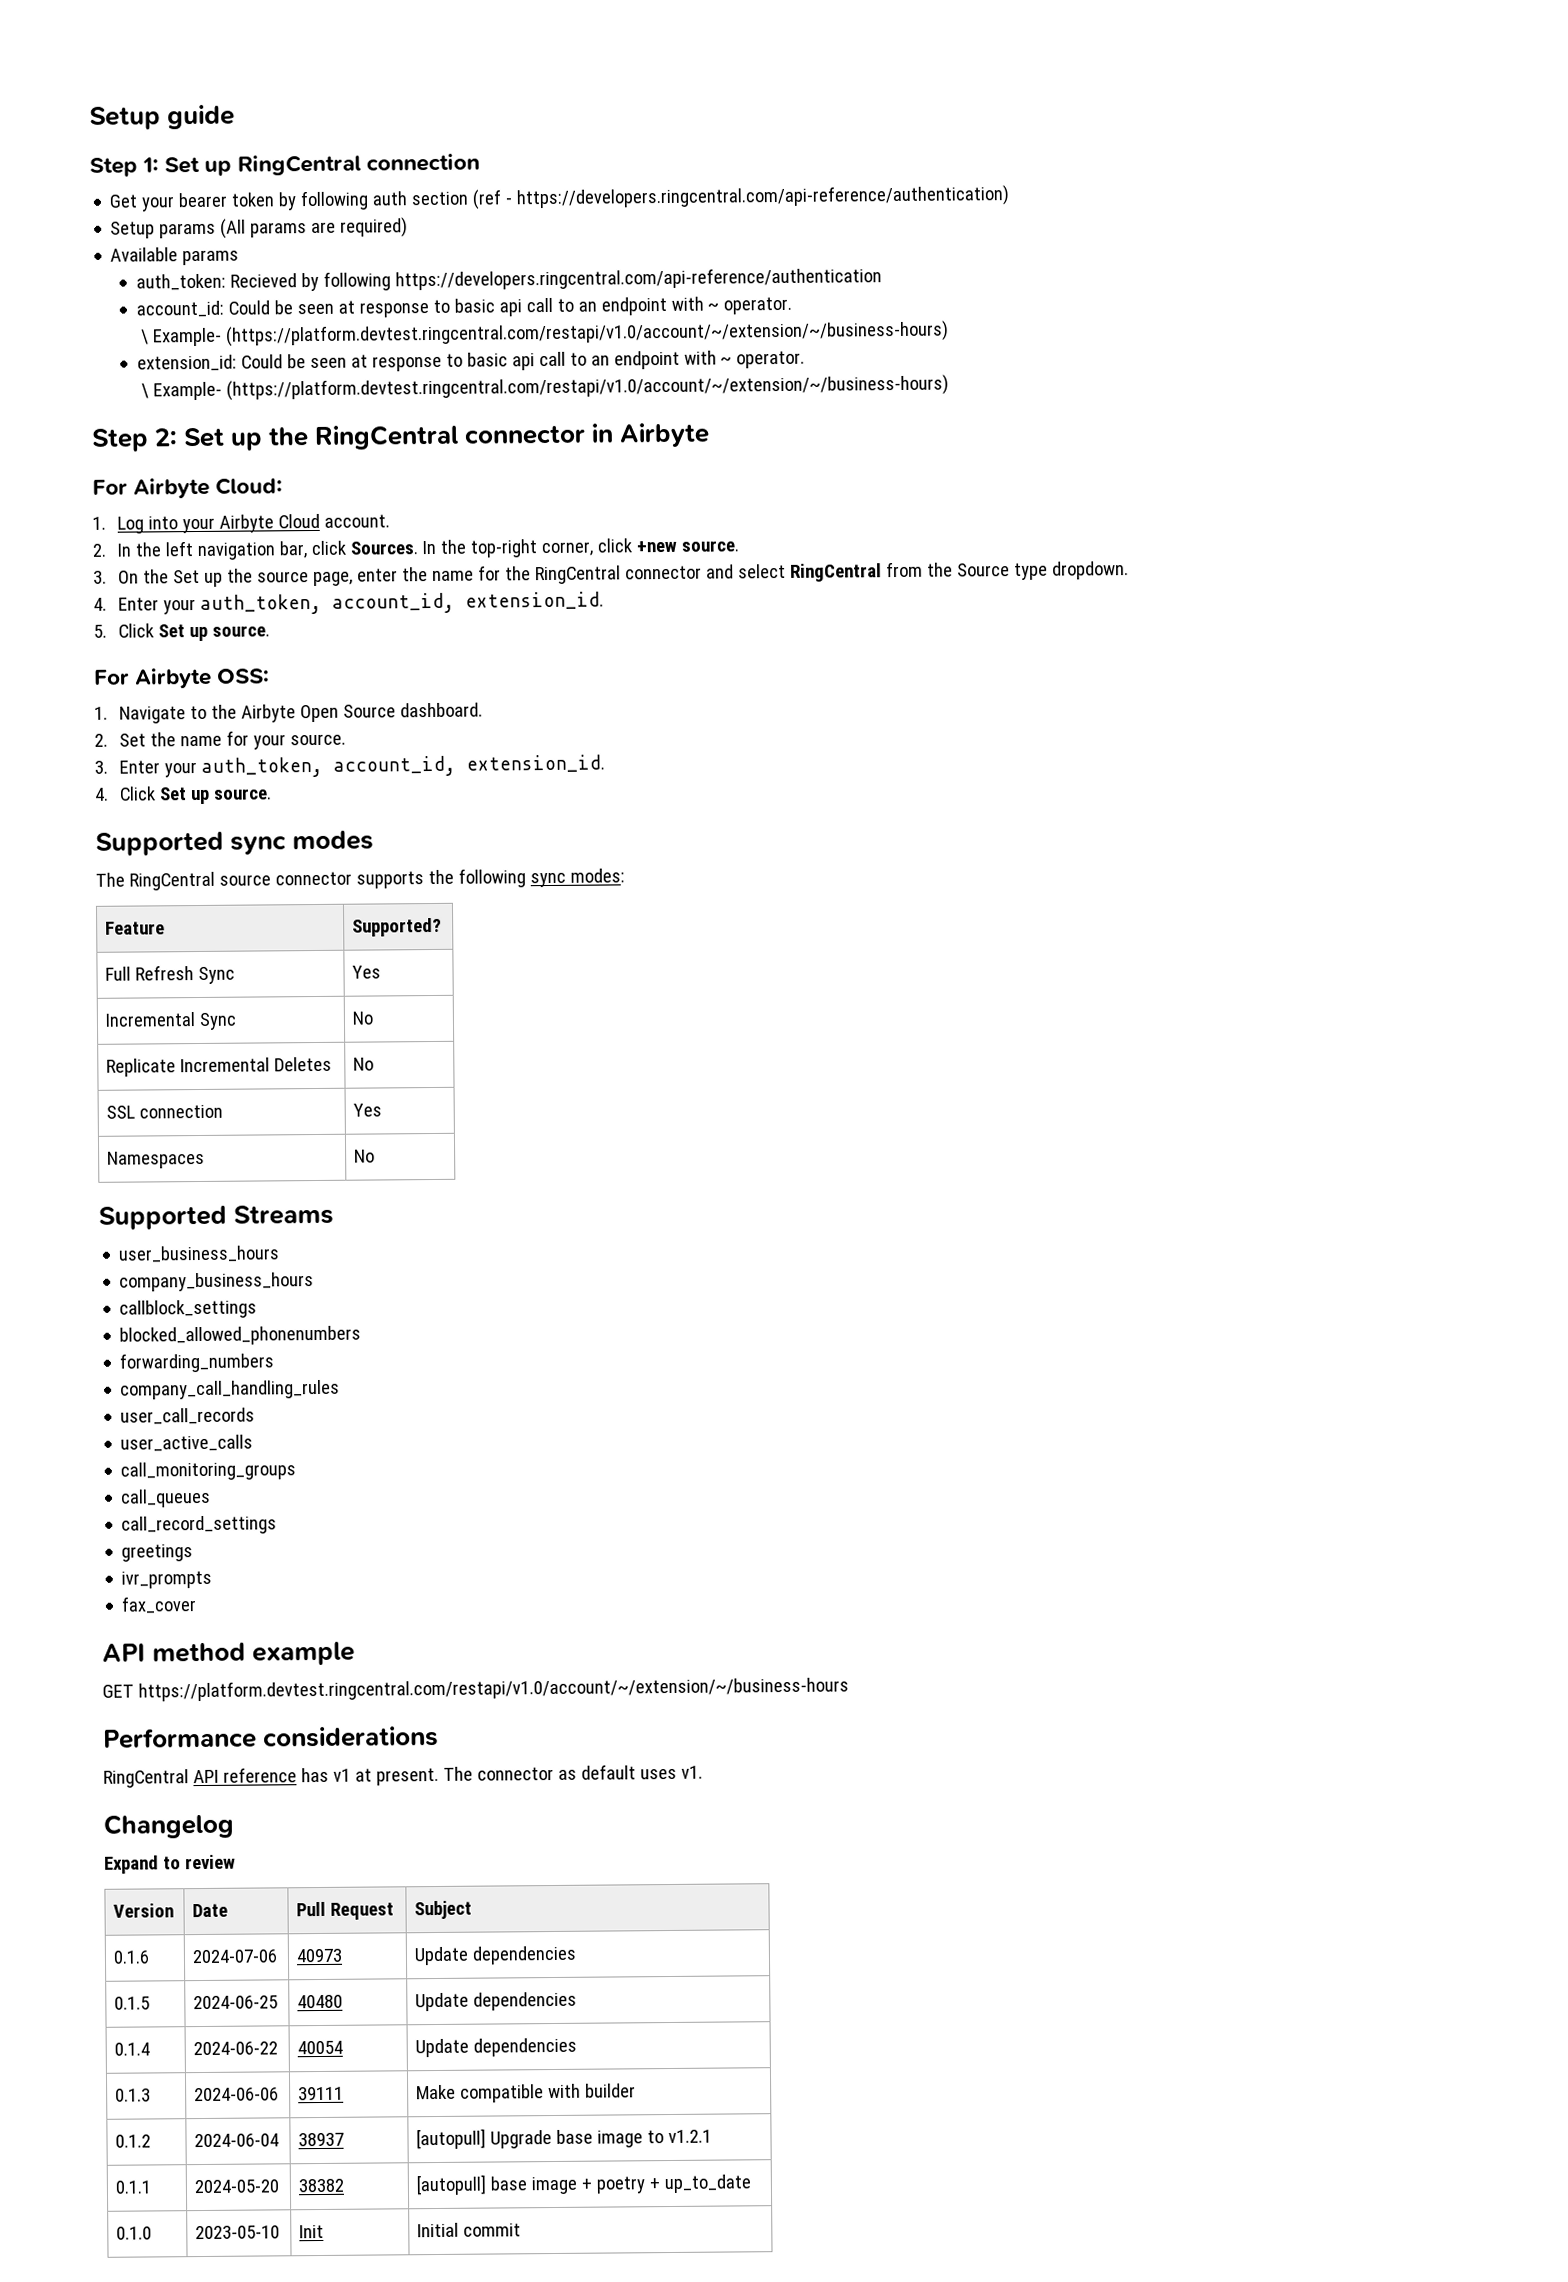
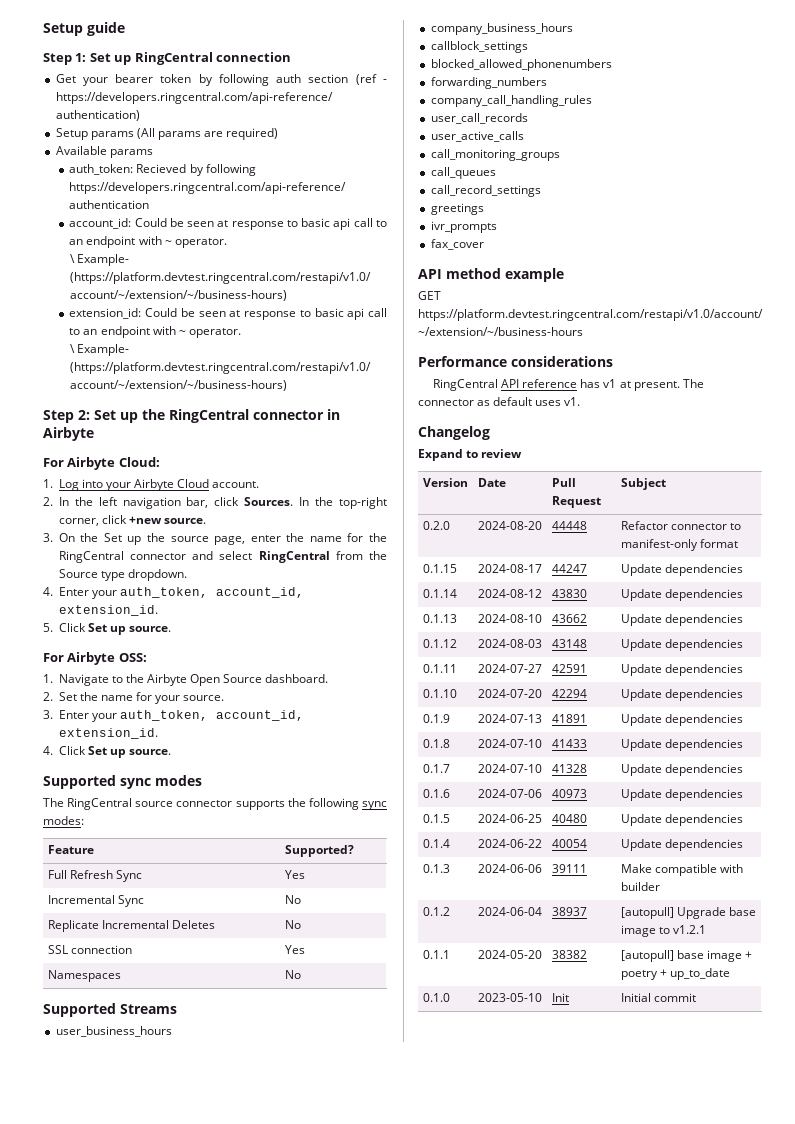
+ 0.2.0 | 2024-08-20 | 44448 | Refactor connector to manifest-only format
+ 0.1.15 | 2024-08-17 | 44247 | Update dependencies
+ 0.1.14 | 2024-08-12 | 43830 | Update dependencies
+ 0.1.13 | 2024-08-10 | 43662 | Update dependencies
+ 0.1.12 | 2024-08-03 | 43148 | Update dependencies
+ 0.1.11 | 2024-07-27 | 42591 | Update dependencies
+ 0.1.10 | 2024-07-20 | 42294 | Update dependencies
+ 0.1.9 | 2024-07-13 | 41891 | Update dependencies
+ 0.1.8 | 2024-07-10 | 41433 | Update dependencies
+ 0.1.7 | 2024-07-10 | 41328 | Update dependencies

